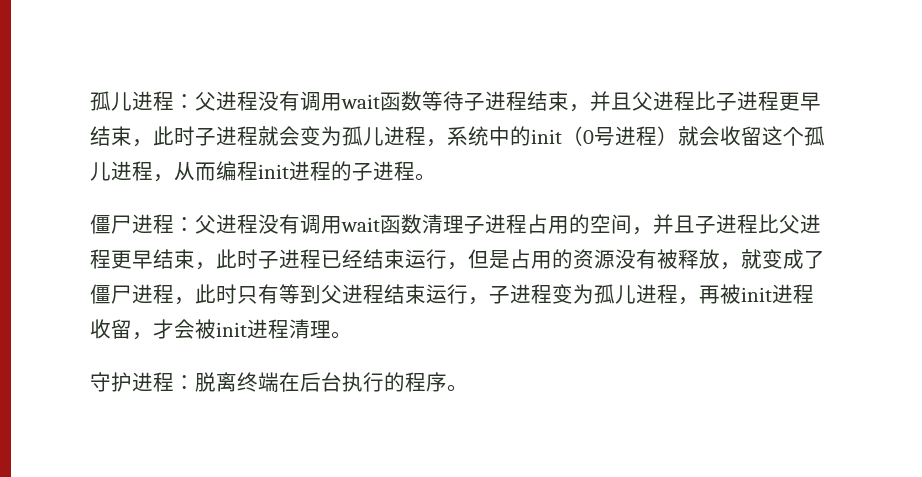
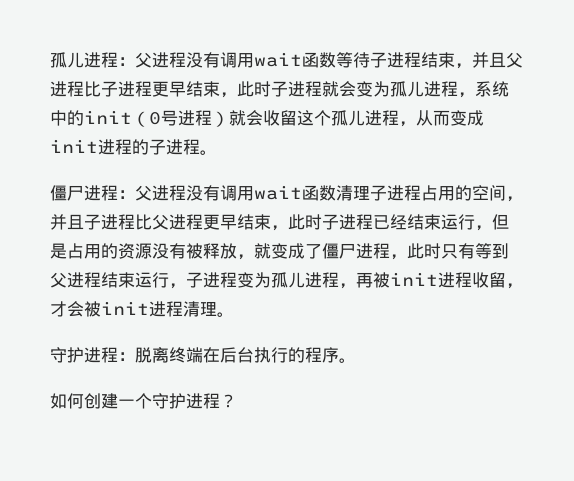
- 孤儿进程：父进程没有调用wait函数等待子进程结束，并且父进程比子进程更早结束，此时子进程就会变为孤儿进程，系统中的init（0号进程）就会收留这个孤儿进程，从而编程init进程的子进程。
+ 孤儿进程：父进程没有调用wait函数等待子进程结束，并且父进程比子进程更早结束，此时子进程就会变为孤儿进程，系统中的init（0号进程）就会收留这个孤儿进程，从而变成init进程的子进程。
+ 如何创建一个守护进程？

